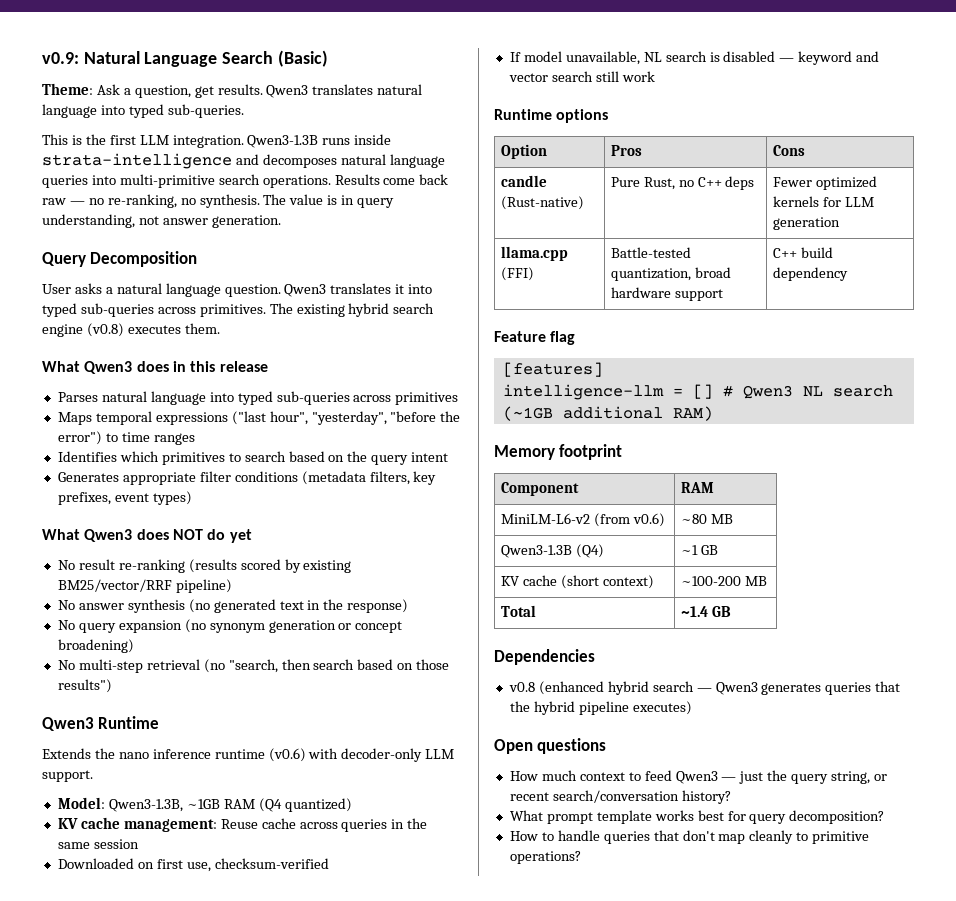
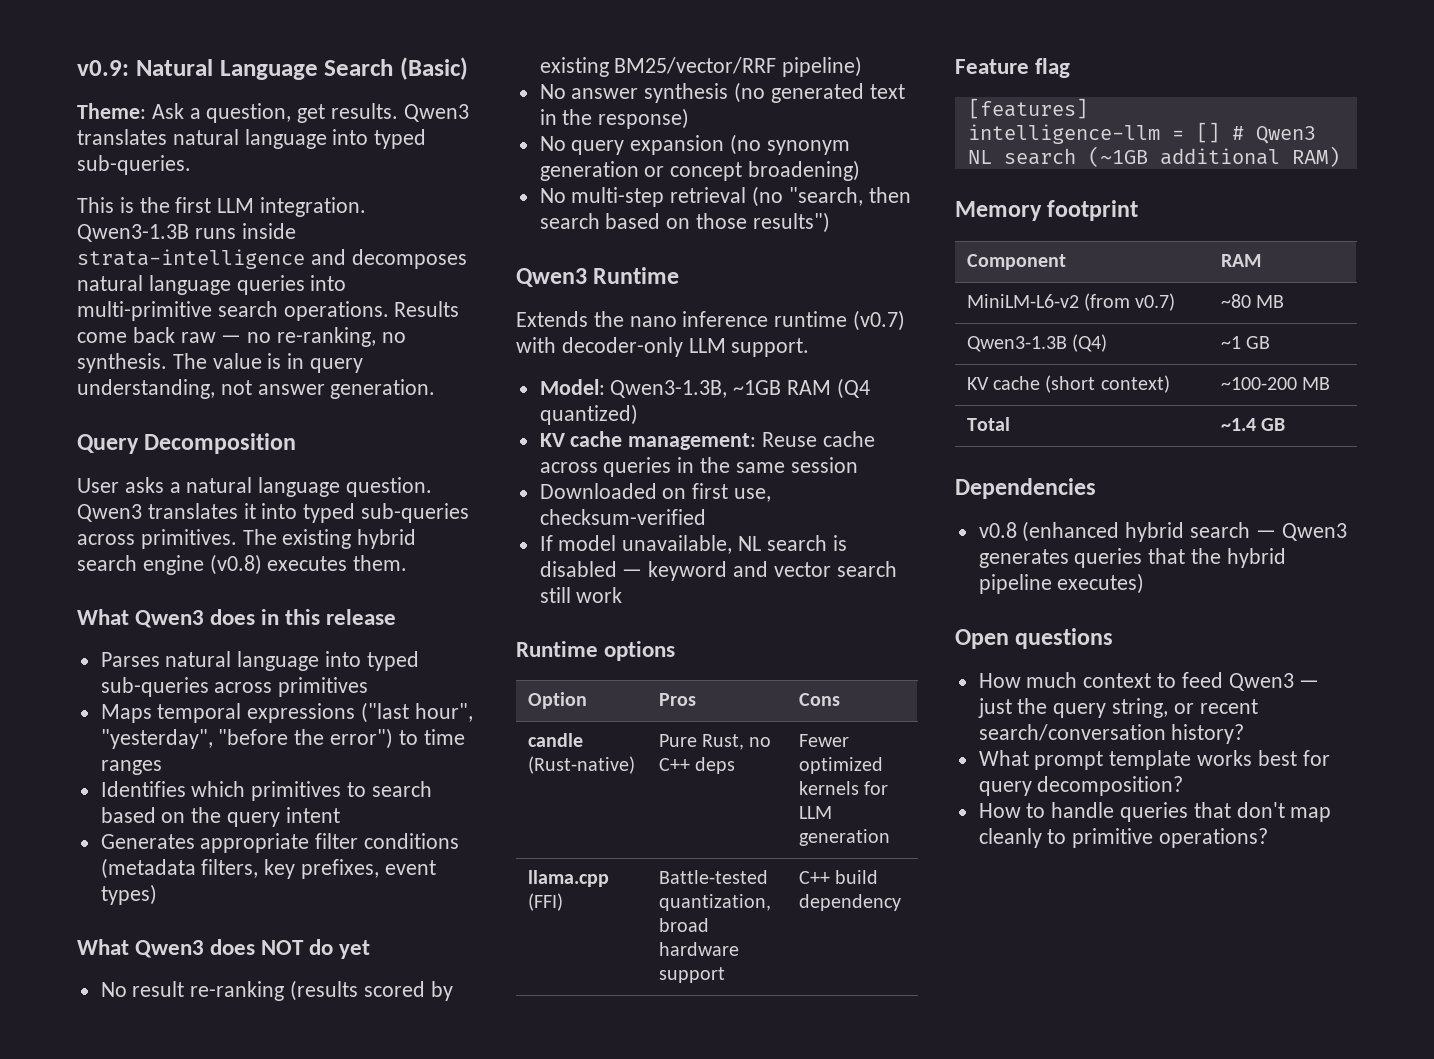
- Extends the nano inference runtime (v0.6) with decoder-only LLM support.
+ Extends the nano inference runtime (v0.7) with decoder-only LLM support.
- MiniLM-L6-v2 (from v0.6) | ~80 MB
+ MiniLM-L6-v2 (from v0.7) | ~80 MB

